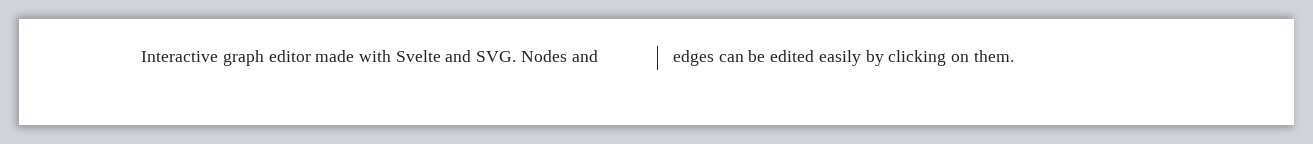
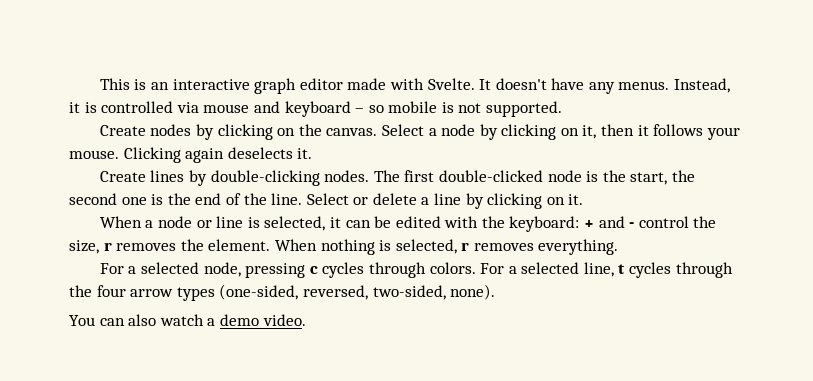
- Interactive graph editor made with Svelte and SVG. Nodes and edges can be edited easily by clicking on them.
+ This is an interactive graph editor made with Svelte. It doesn't have any menus. Instead, it is controlled via mouse and keyboard – so mobile is not supported.
+ Create nodes by clicking on the canvas. Select a node by clicking on it, then it follows your mouse. Clicking again deselects it.
+ Create lines by double-clicking nodes. The first double-clicked node is the start, the second one is the end of the line. Select or delete a line by clicking on it.
+ When a node or line is selected, it can be edited with the keyboard: + and - control the size, r removes the element. When nothing is selected, r removes everything.
+ For a selected node, pressing c cycles through colors. For a selected line, t cycles through the four arrow types (one-sided, reversed, two-sided, none).
+ You can also watch a demo video.

